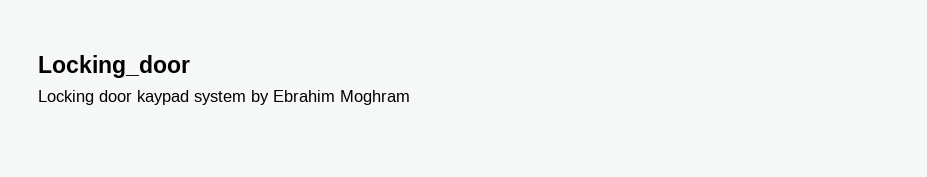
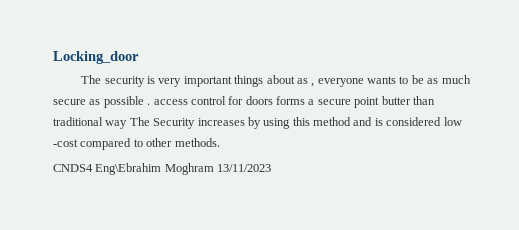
- Locking door kaypad system by Ebrahim Moghram
+ The security is very important things about as , everyone wants to be as much secure as possible . access control for doors forms a secure point butter than traditional way The Security increases by using this method and is considered low -cost compared to other methods.
+ CNDS4 Eng\Ebrahim Moghram 13/11/2023

